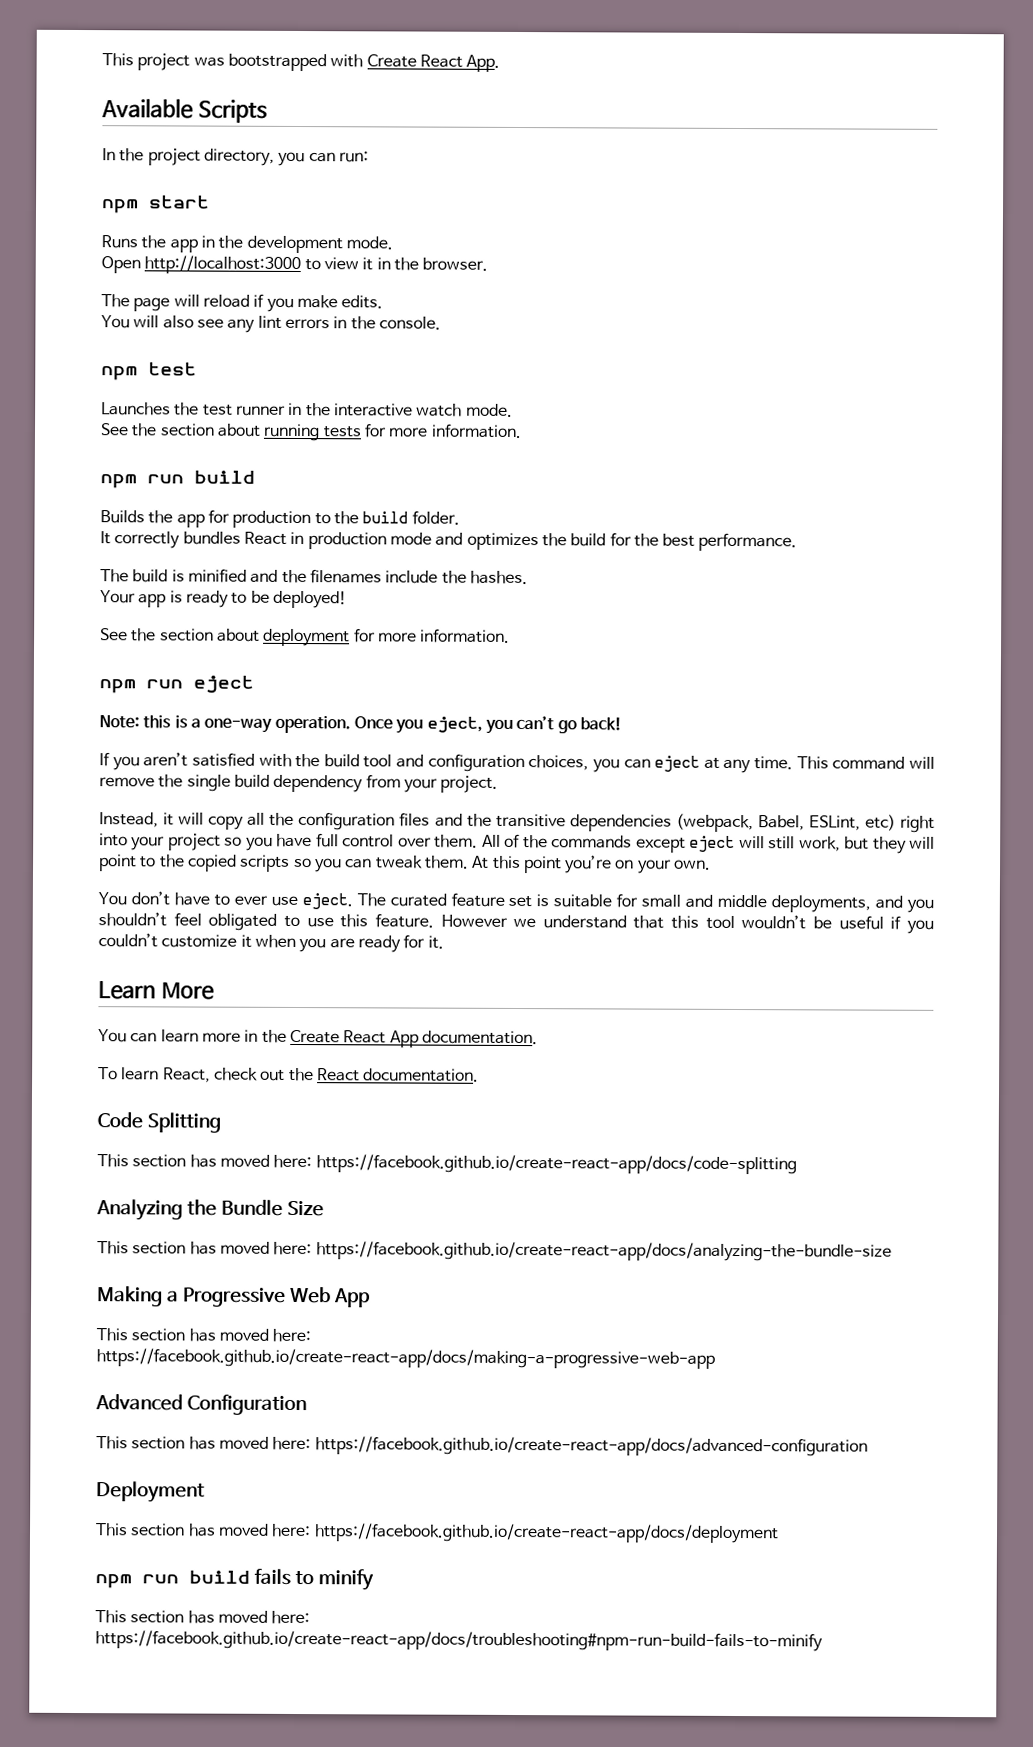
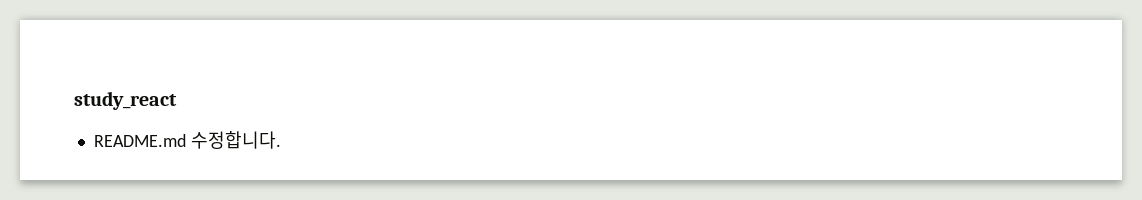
- This project was bootstrapped with Create React App.
- Available Scripts
- In the project directory, you can run:
- npm start
- Runs the app in the development mode.
- Open http://localhost:3000 to view it in the browser.
- The page will reload if you make edits.
- You will also see any lint errors in the console.
- npm test
- Launches the test runner in the interactive watch mode.
- See the section about running tests for more information.
- npm run build
- Builds the app for production to the build folder.
- It correctly bundles React in production mode and optimizes the build for the best performance.
- The build is minified and the filenames include the hashes.
- Your app is ready to be deployed!
- See the section about deployment for more information.
- npm run eject
- Note: this is a one-way operation. Once you eject, you can’t go back!
- If you aren’t satisfied with the build tool and configuration choices, you can eject at any time. This command will remove the single build dependency from your project.
- Instead, it will copy all the configuration files and the transitive dependencies (webpack, Babel, ESLint, etc) right into your project so you have full control over them. All of the commands except eject will still work, but they will point to the copied scripts so you can tweak them. At this point you’re on your own.
- You don’t have to ever use eject. The curated feature set is suitable for small and middle deployments, and you shouldn’t feel obligated to use this feature. However we understand that this tool wouldn’t be useful if you couldn’t customize it when you are ready for it.
- Learn More
- You can learn more in the Create React App documentation.
- To learn React, check out the React documentation.
- Code Splitting
- This section has moved here: https://facebook.github.io/create-react-app/docs/code-splitting
- Analyzing the Bundle Size
- This section has moved here: https://facebook.github.io/create-react-app/docs/analyzing-the-bundle-size
- Making a Progressive Web App
- This section has moved here: https://facebook.github.io/create-react-app/docs/making-a-progressive-web-app
- Advanced Configuration
- This section has moved here: https://facebook.github.io/create-react-app/docs/advanced-configuration
- Deployment
- This section has moved here: https://facebook.github.io/create-react-app/docs/deployment
- npm run build fails to minify
- This section has moved here: https://facebook.github.io/create-react-app/docs/troubleshooting#npm-run-build-fails-to-minify
+ study_react
+ README.md 수정합니다.

